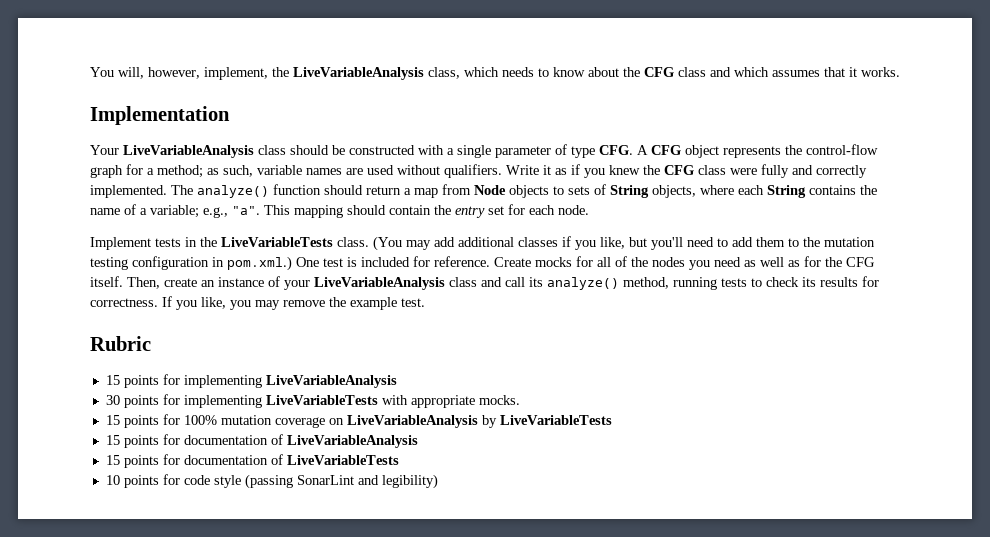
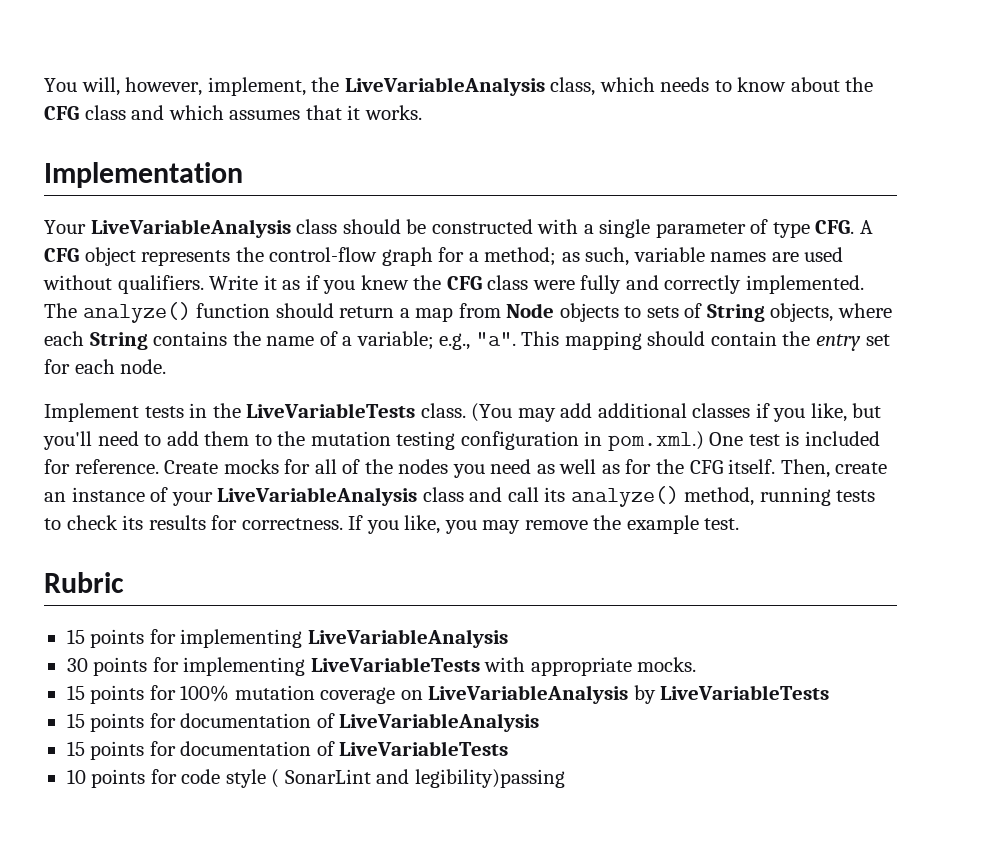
- 10 points for code style (passing SonarLint and legibility)
+ 10 points for code style ( SonarLint and legibility)passing

